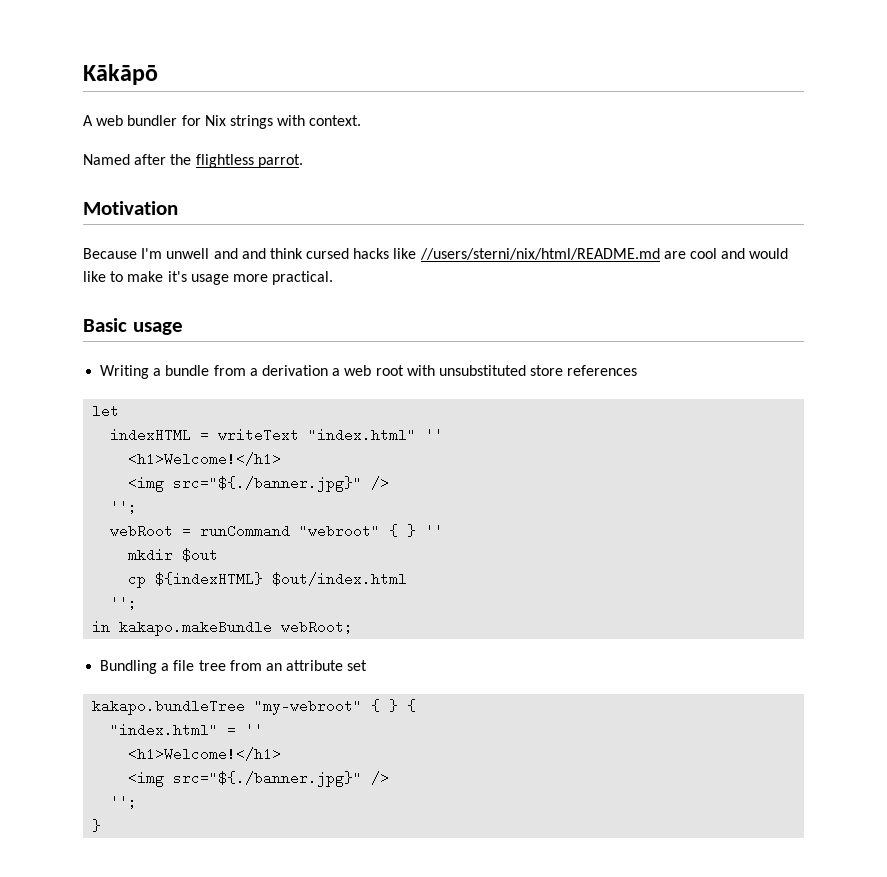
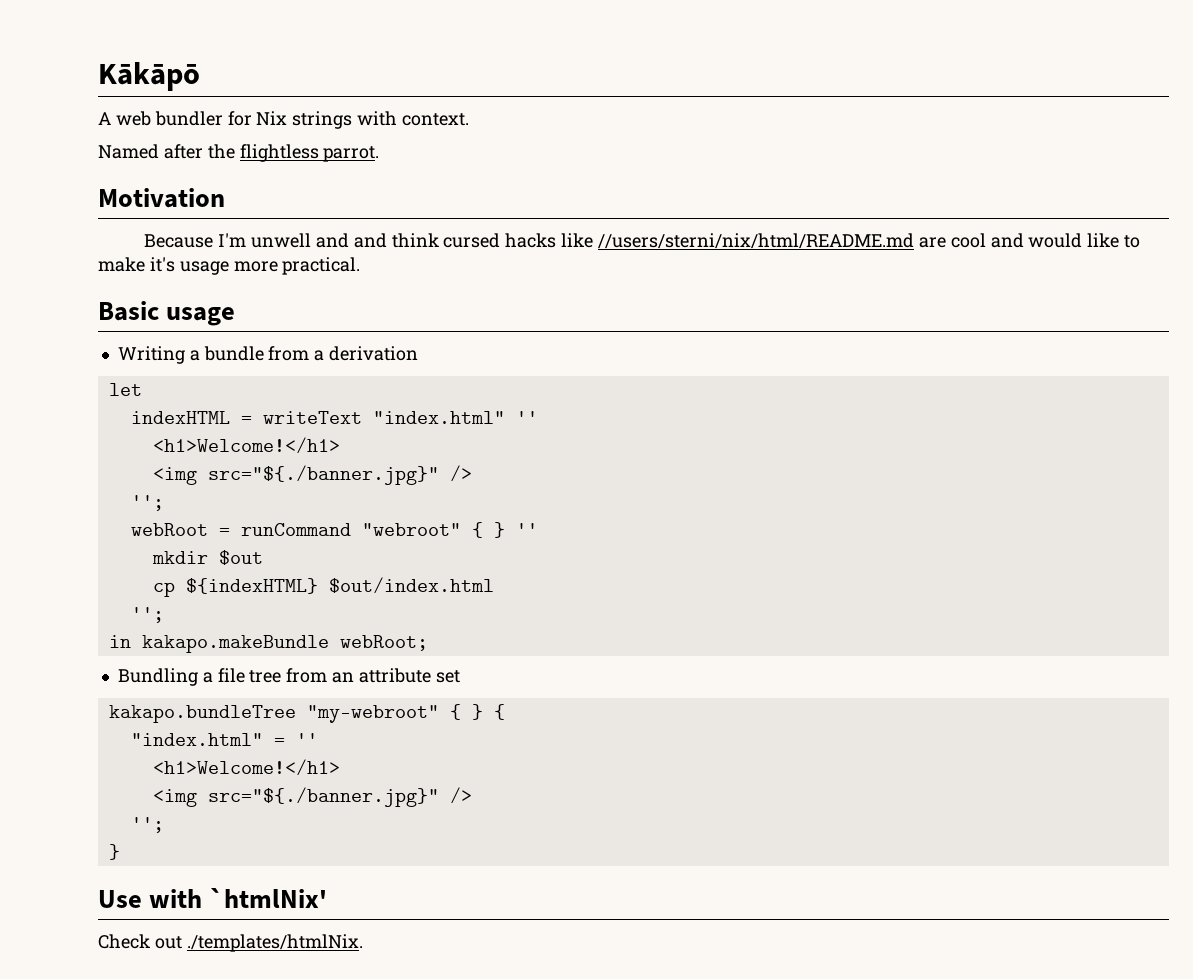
- Writing a bundle from a derivation a web root with unsubstituted store references
+ Writing a bundle from a derivation
+ Use with `htmlNix'
+ Check out ./templates/htmlNix.

